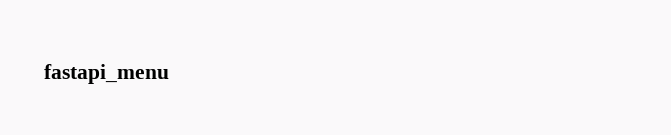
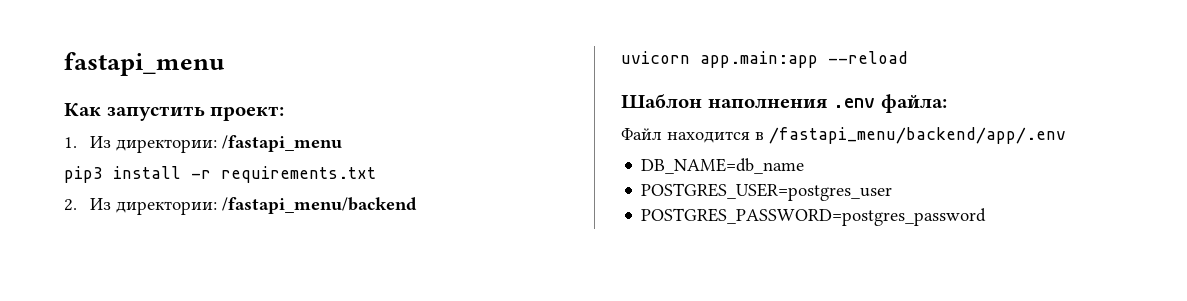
+ Как запустить проект:
+ 1. Из директории: /fastapi_menu
+ pip3 install -r requirements.txt
+ 2. Из директории: /fastapi_menu/backend
+ uvicorn app.main:app --reload
+ Шаблон наполнения .env файла:
+ Файл находится в /fastapi_menu/backend/app/.env
+ DB_NAME=db_name
+ POSTGRES_USER=postgres_user
+ POSTGRES_PASSWORD=postgres_password

